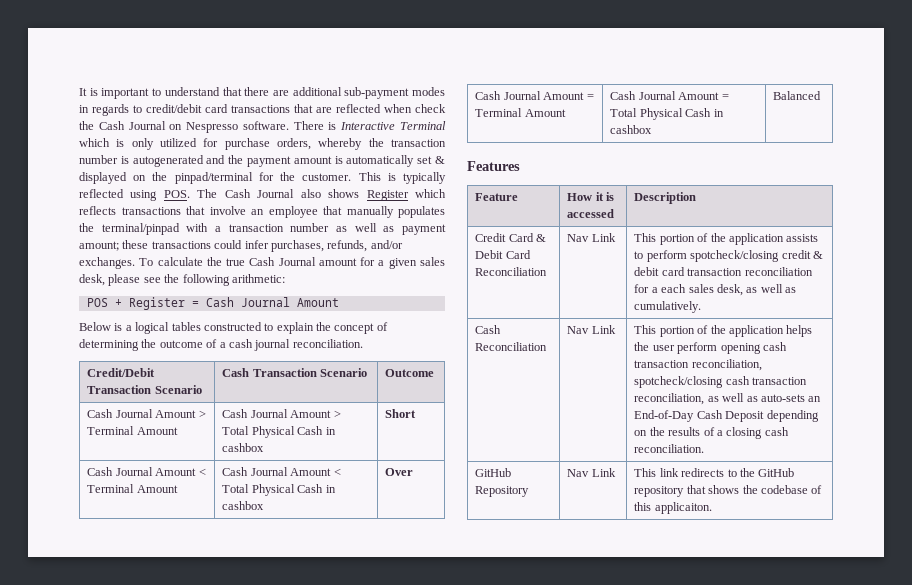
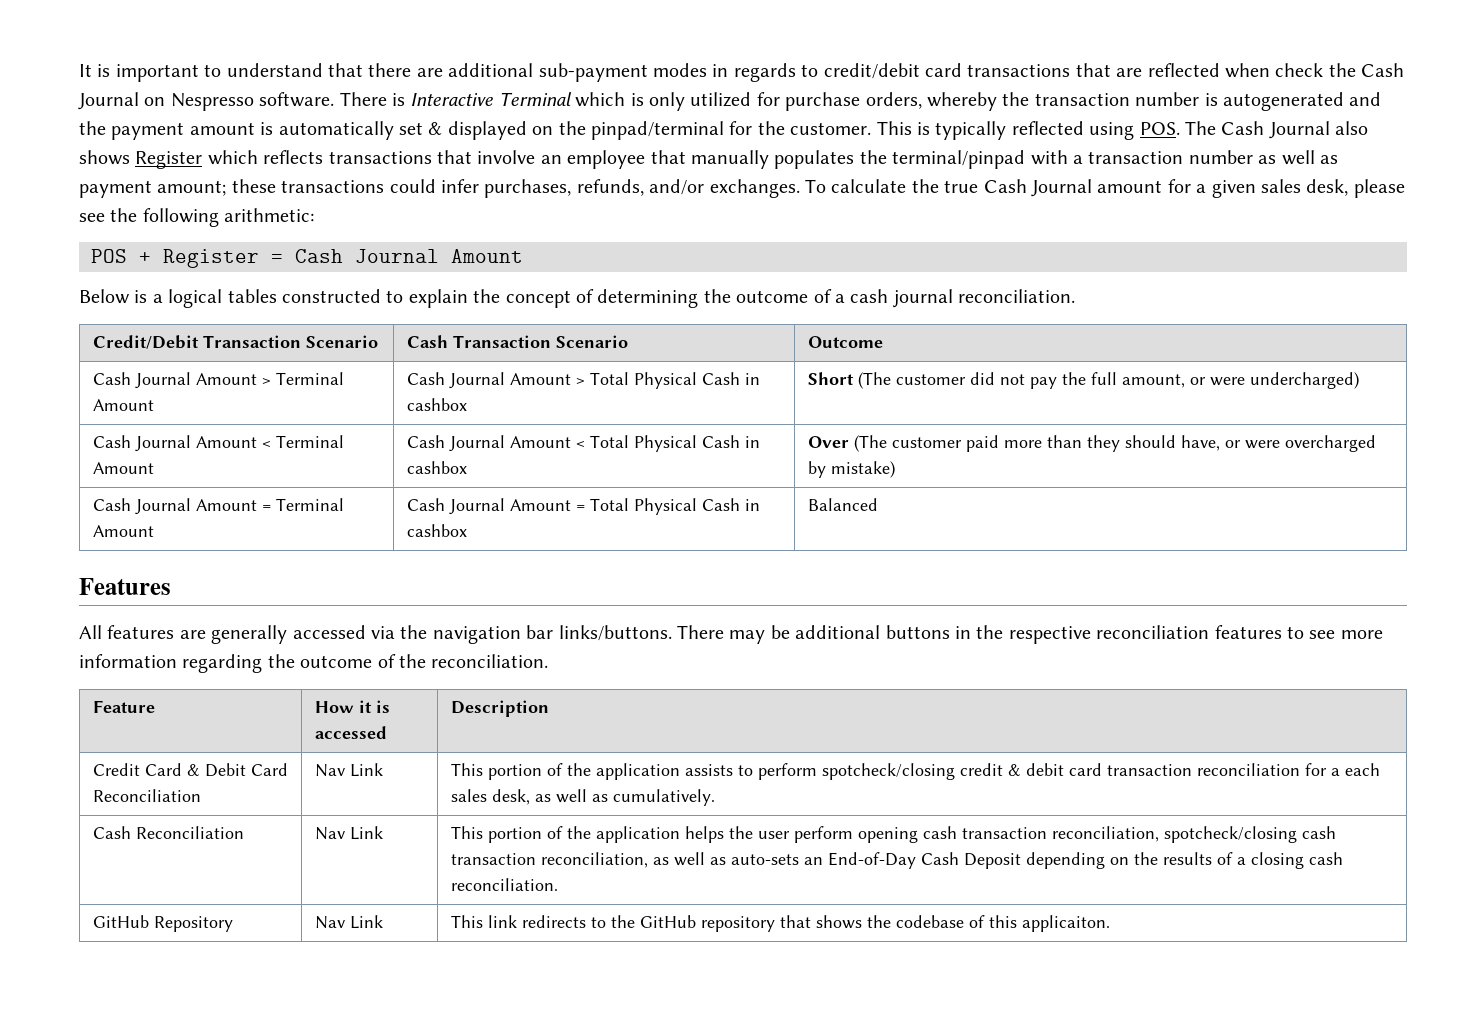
- Cash Journal Amount > Terminal Amount | Cash Journal Amount > Total Physical Cash in cashbox | Short
+ Cash Journal Amount > Terminal Amount | Cash Journal Amount > Total Physical Cash in cashbox | Short (The customer did not pay the full amount, or were undercharged)
- Cash Journal Amount < Terminal Amount | Cash Journal Amount < Total Physical Cash in cashbox | Over
+ Cash Journal Amount < Terminal Amount | Cash Journal Amount < Total Physical Cash in cashbox | Over (The customer paid more than they should have, or were overcharged by mistake)
+ All features are generally accessed via the navigation bar links/buttons. There may be additional buttons in the respective reconciliation features to see more information regarding the outcome of the reconciliation.

